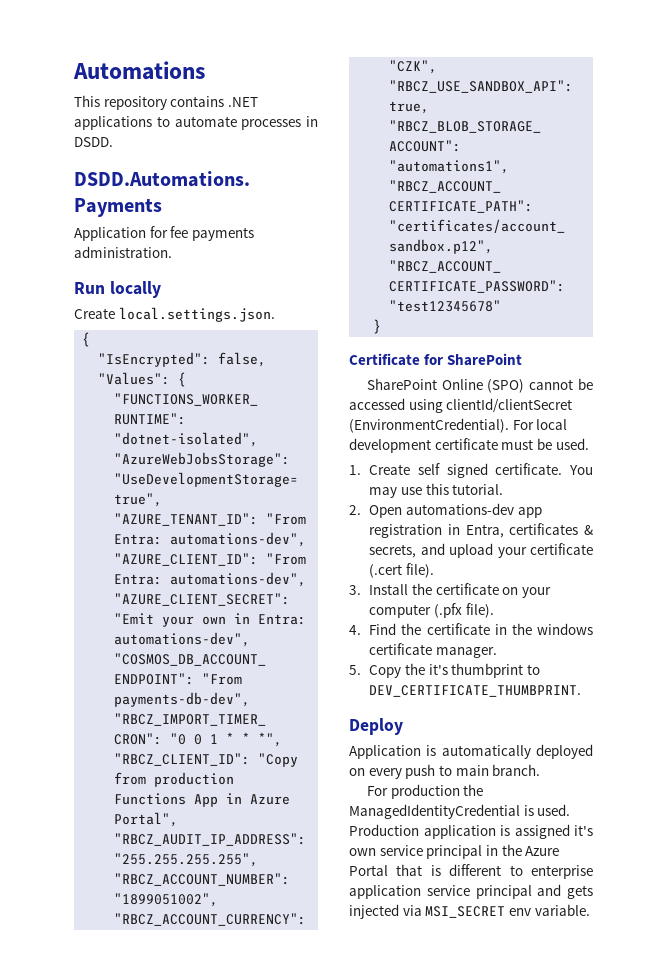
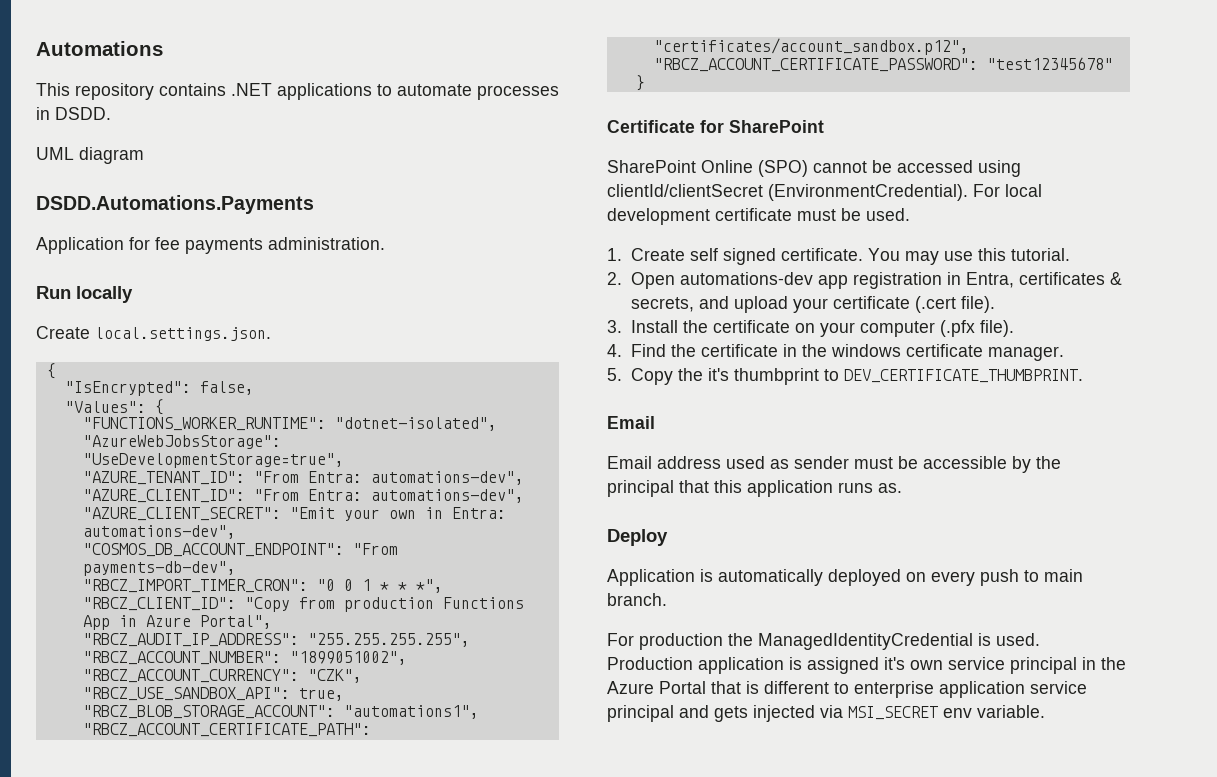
+ UML diagram
  5. Copy the it's thumbprint to DEV_CERTIFICATE_THUMBPRINT.
+ Email
+ Email address used as sender must be accessible by the principal that this application runs as.

